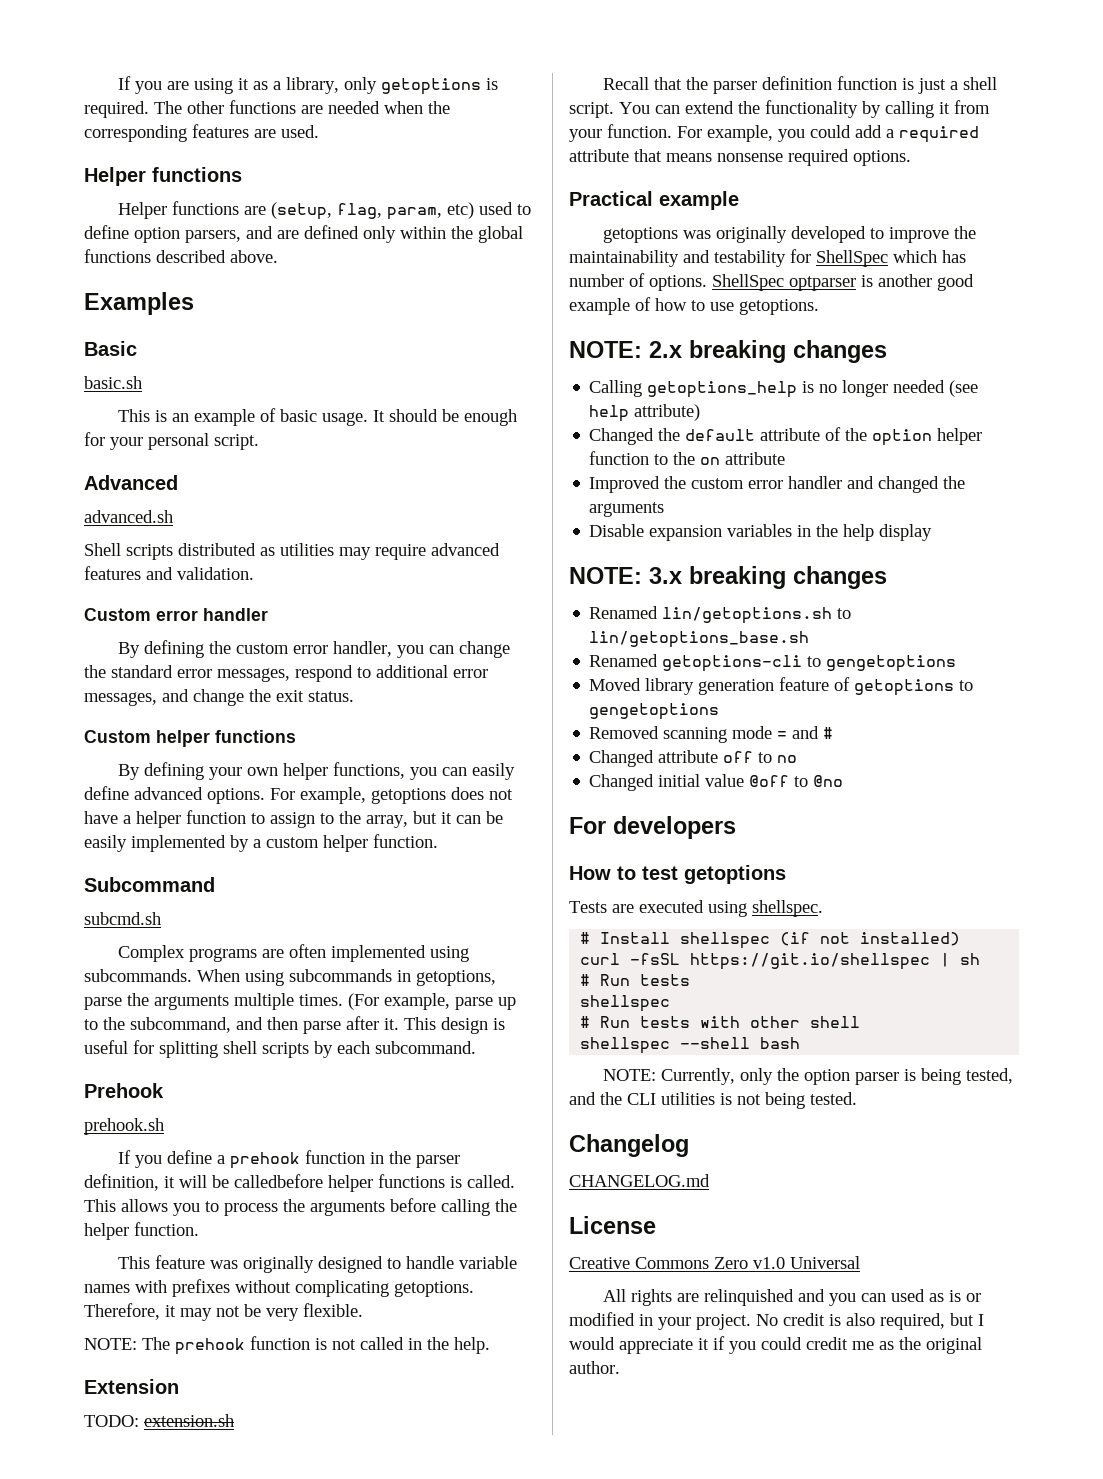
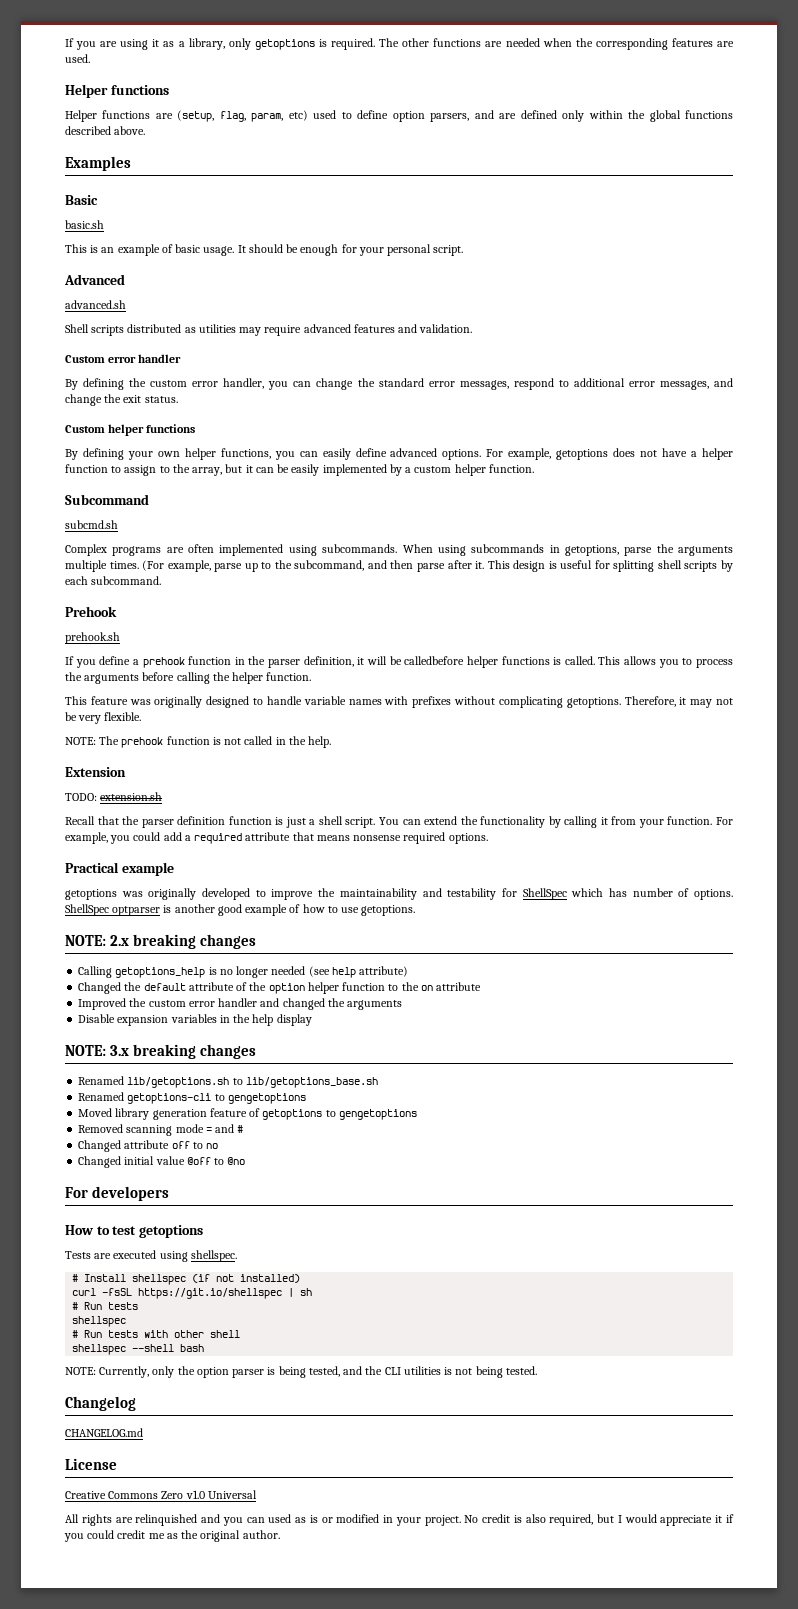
- Renamed lin/getoptions.sh to lin/getoptions_base.sh
+ Renamed lib/getoptions.sh to lib/getoptions_base.sh

